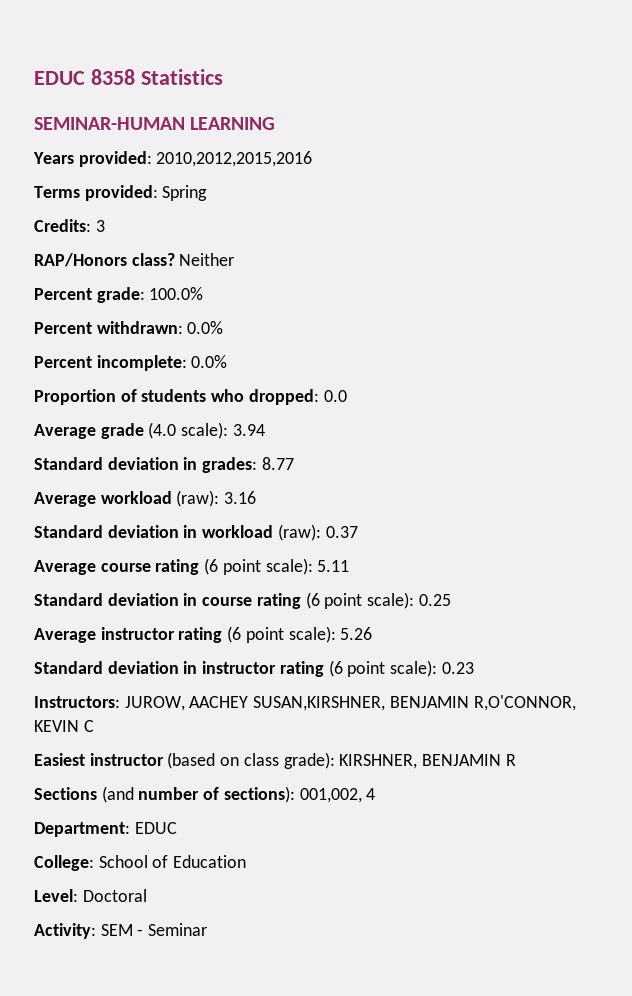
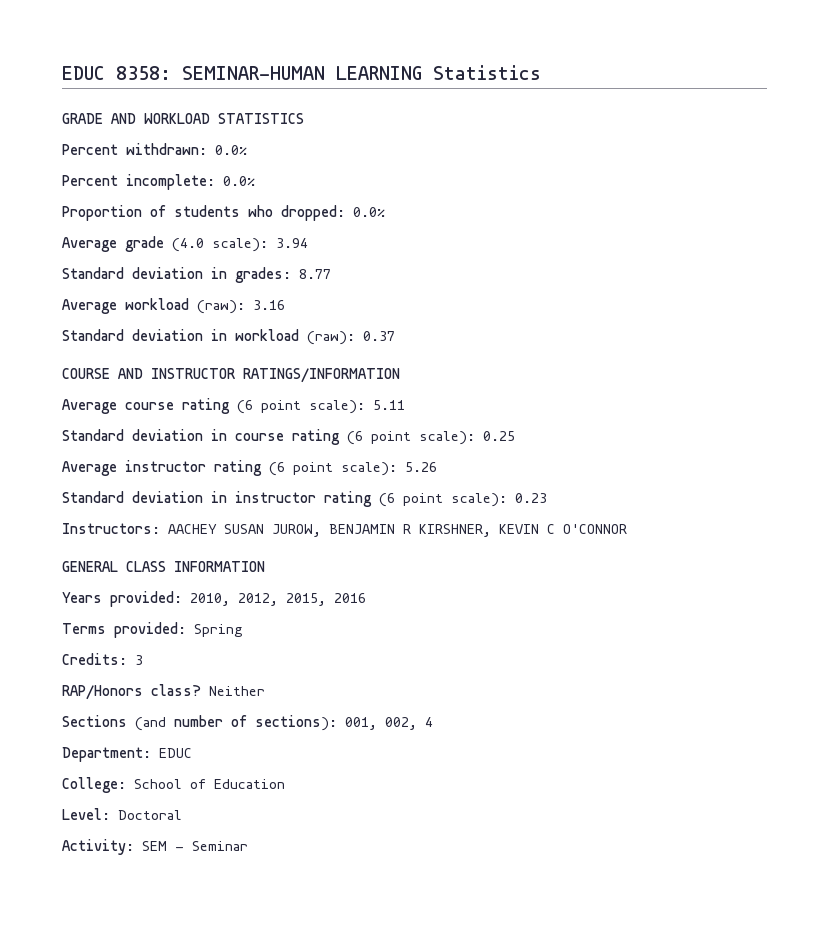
- EDUC 8358 Statistics
- SEMINAR-HUMAN LEARNING
- Years provided: 2010,2012,2015,2016
- Terms provided: Spring
- Credits: 3
- RAP/Honors class? Neither
- Percent grade: 100.0%
+ EDUC 8358: SEMINAR-HUMAN LEARNING Statistics
+ GRADE AND WORKLOAD STATISTICS
- Proportion of students who dropped: 0.0
+ Proportion of students who dropped: 0.0%
+ COURSE AND INSTRUCTOR RATINGS/INFORMATION
- Instructors: JUROW, AACHEY SUSAN,KIRSHNER, BENJAMIN R,O'CONNOR, KEVIN C
- Easiest instructor (based on class grade): KIRSHNER, BENJAMIN R
+ Instructors: AACHEY SUSAN JUROW, BENJAMIN R KIRSHNER, KEVIN C O'CONNOR
+ GENERAL CLASS INFORMATION
+ Years provided: 2010, 2012, 2015, 2016
+ Terms provided: Spring
+ Credits: 3
+ RAP/Honors class? Neither
- Sections (and number of sections): 001,002, 4
+ Sections (and number of sections): 001, 002, 4

